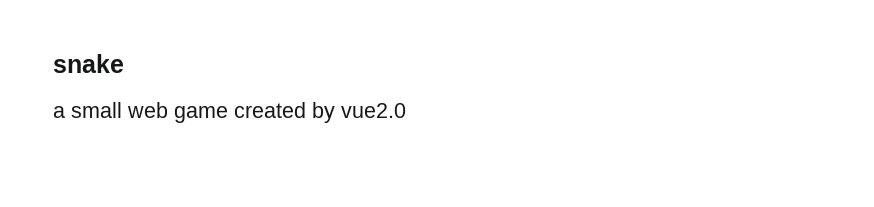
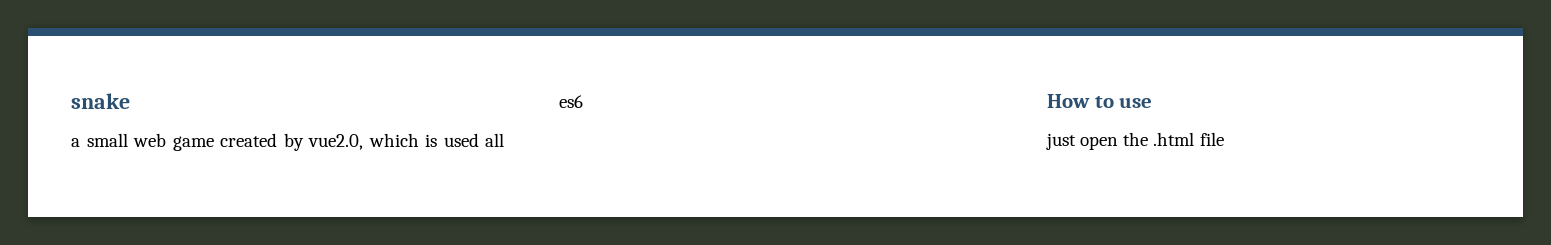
- a small web game created by vue2.0
+ a small web game created by vue2.0, which is used all es6
+ How to use
+ just open the .html file

